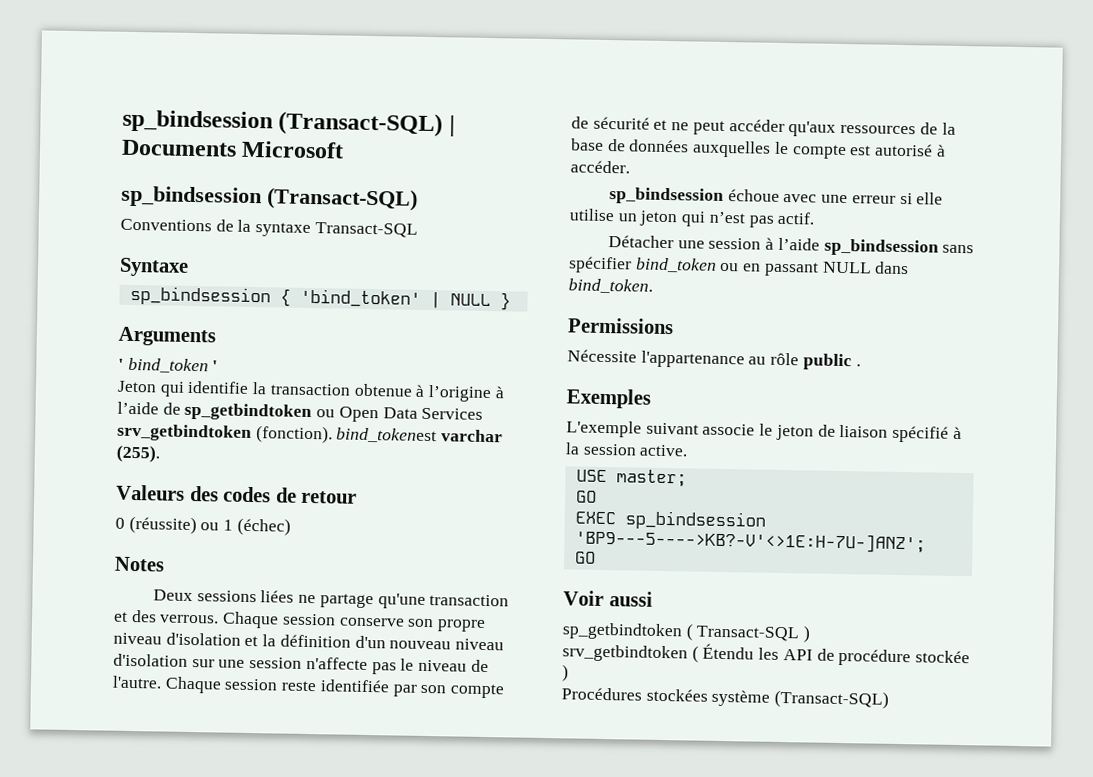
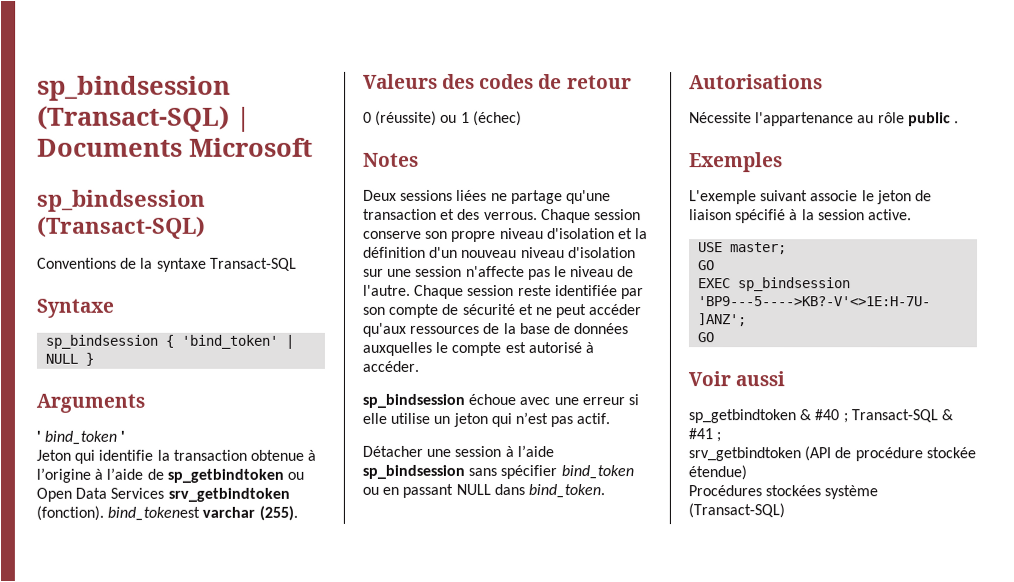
- Permissions
+ Autorisations
- sp_getbindtoken ( Transact-SQL )
- srv_getbindtoken ( Étendu les API de procédure stockée )
+ sp_getbindtoken & #40 ; Transact-SQL & #41 ;
+ srv_getbindtoken (API de procédure stockée étendue)

